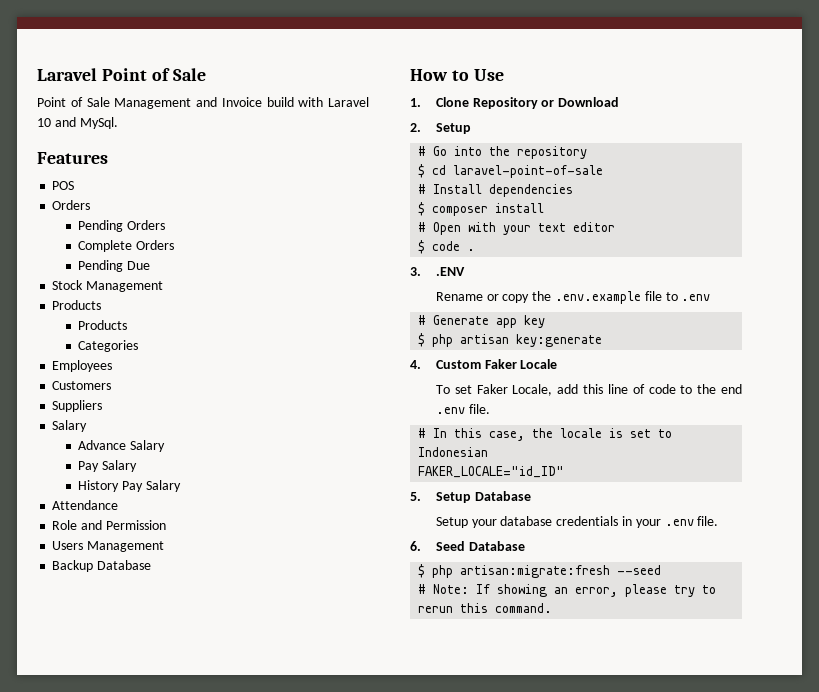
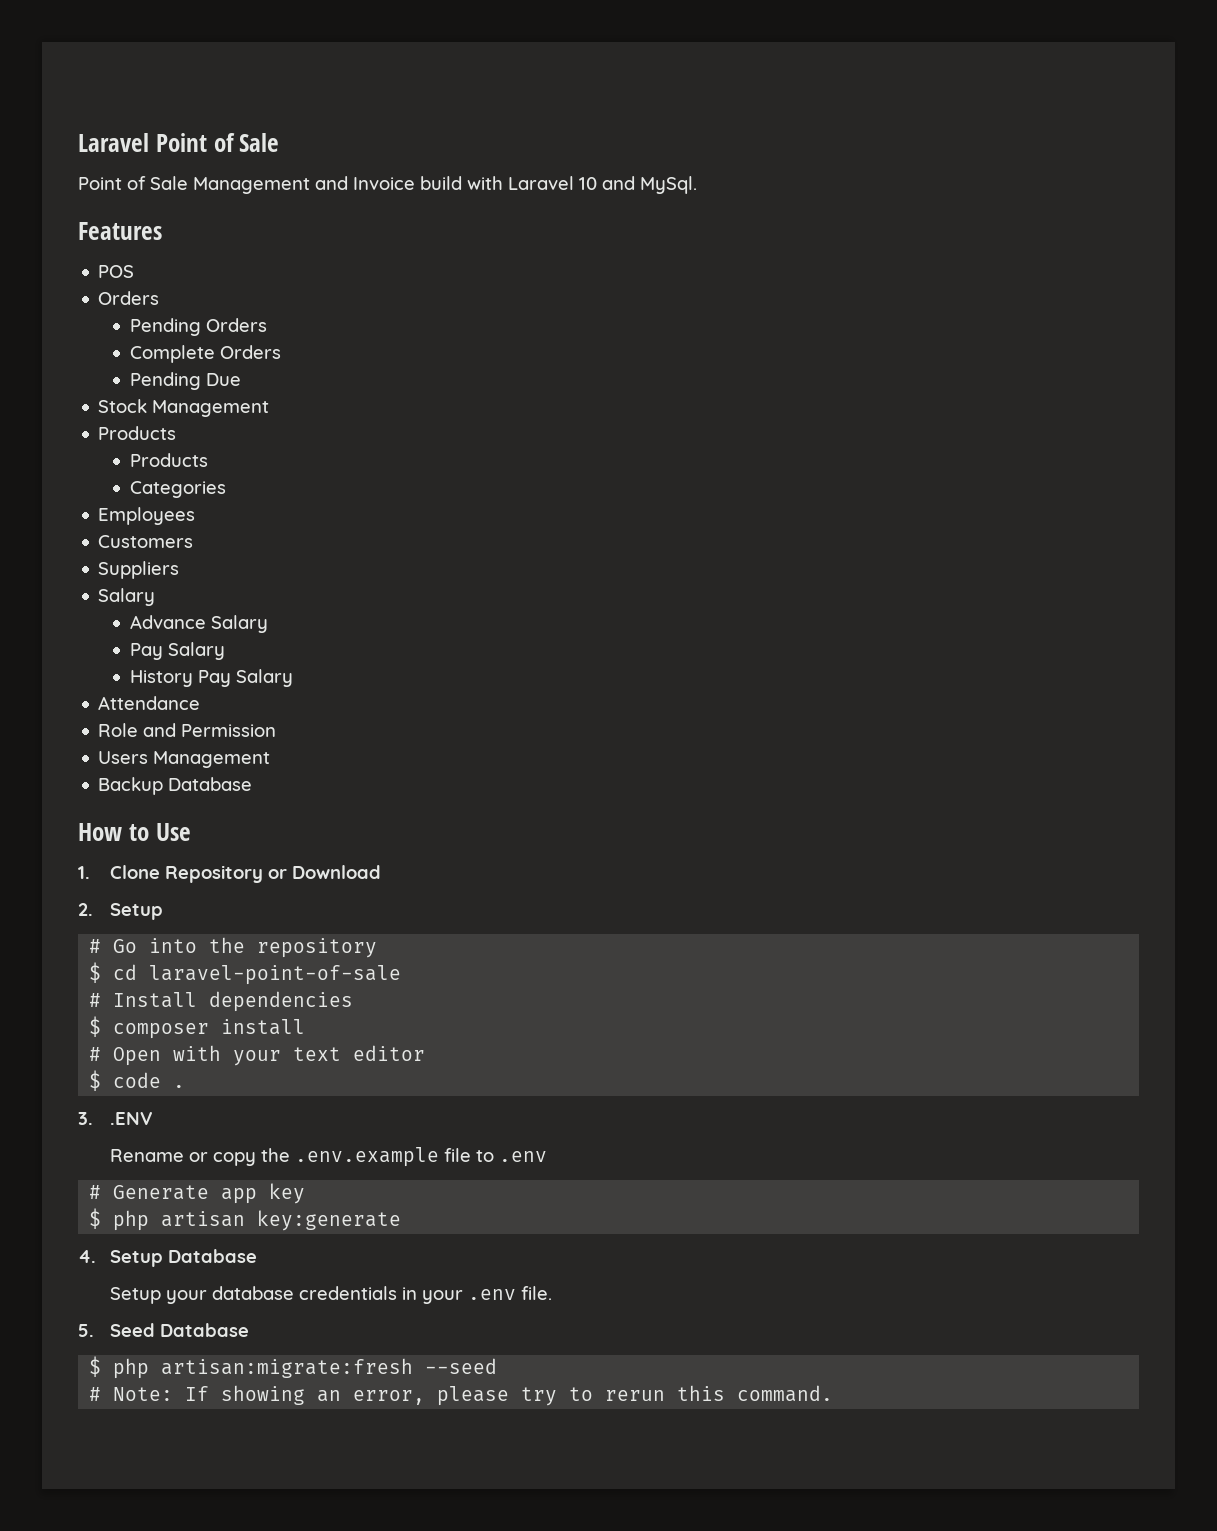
- 4. Custom Faker Locale
- To set Faker Locale, add this line of code to the end .env file.
- # In this case, the locale is set to Indonesian
- FAKER_LOCALE="id_ID"
- 5. Setup Database
+ 4. Setup Database
- 6. Seed Database
+ 5. Seed Database

